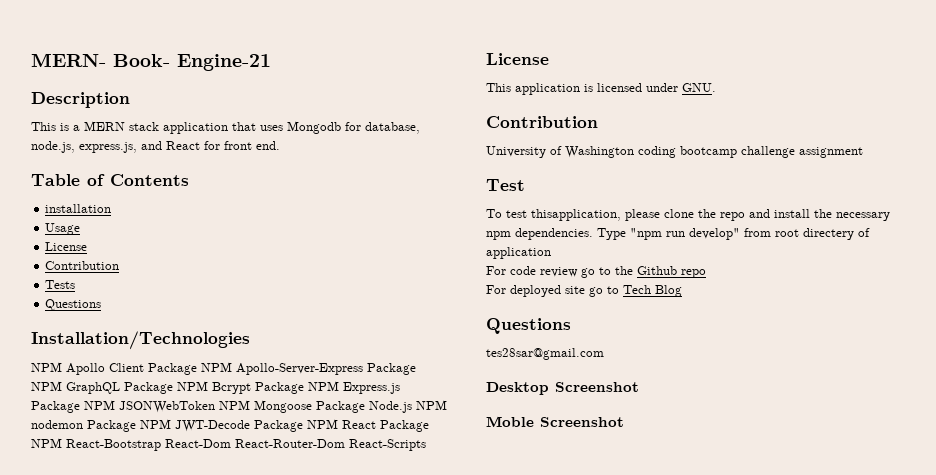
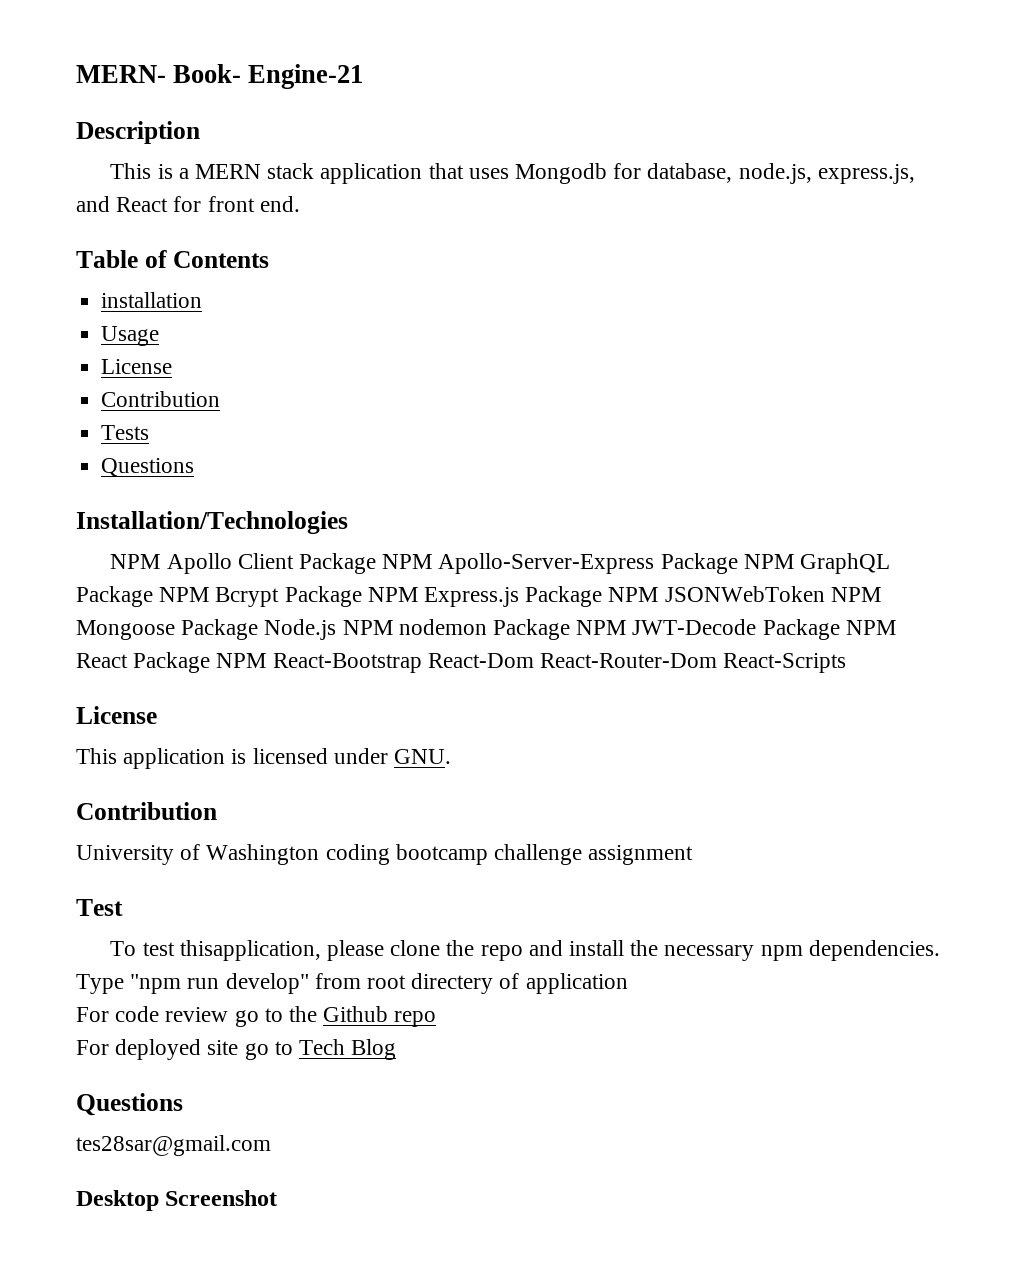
- Moble Screenshot

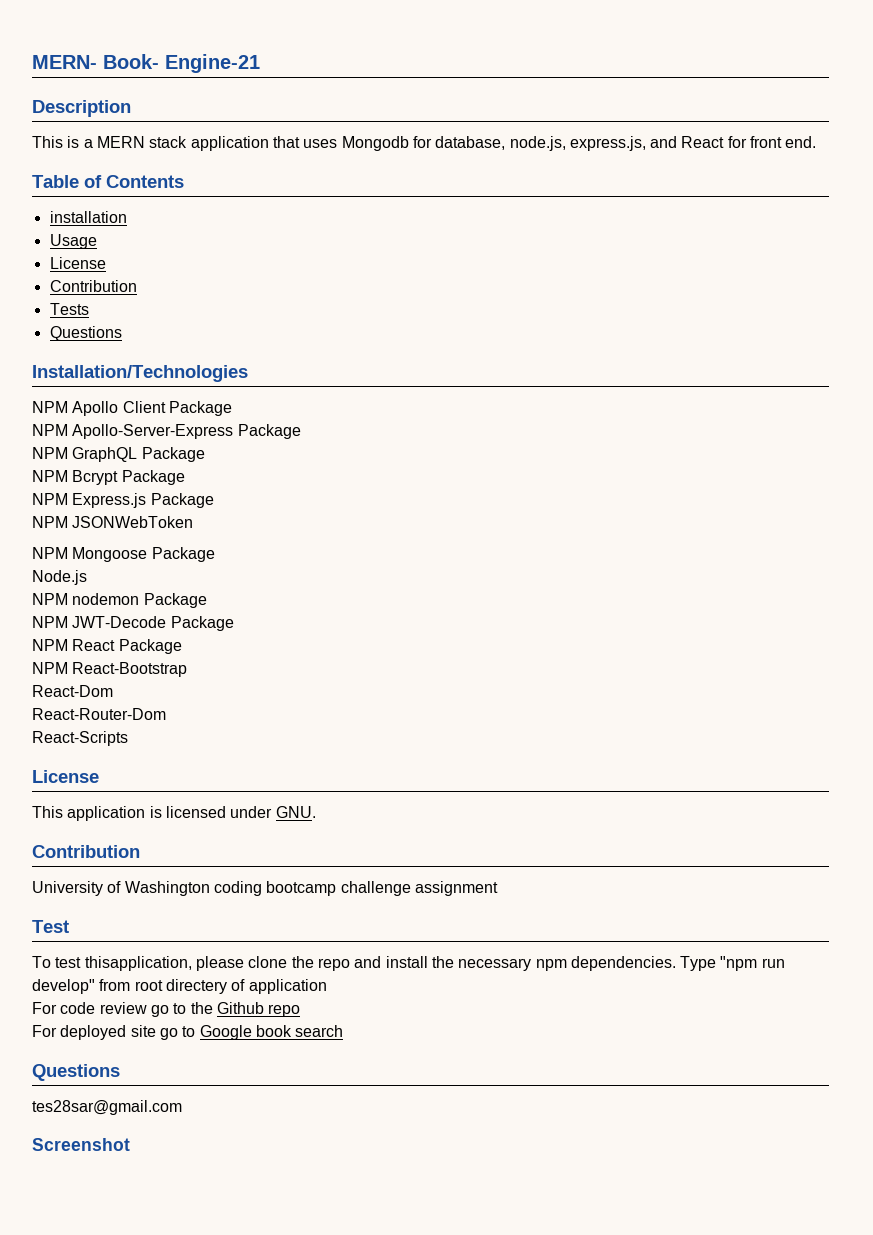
- NPM Apollo Client Package NPM Apollo-Server-Express Package NPM GraphQL Package NPM Bcrypt Package NPM Express.js Package NPM JSONWebToken NPM Mongoose Package Node.js NPM nodemon Package NPM JWT-Decode Package NPM React Package NPM React-Bootstrap React-Dom React-Router-Dom React-Scripts
+ NPM Apollo Client Package
+ NPM Apollo-Server-Express Package
+ NPM GraphQL Package
+ NPM Bcrypt Package
+ NPM Express.js Package
+ NPM JSONWebToken
+ NPM Mongoose Package
+ Node.js
+ NPM nodemon Package
+ NPM JWT-Decode Package
+ NPM React Package
+ NPM React-Bootstrap
+ React-Dom
+ React-Router-Dom
+ React-Scripts
- For deployed site go to Tech Blog
+ For deployed site go to Google book search
- Desktop Screenshot
+ Screenshot

